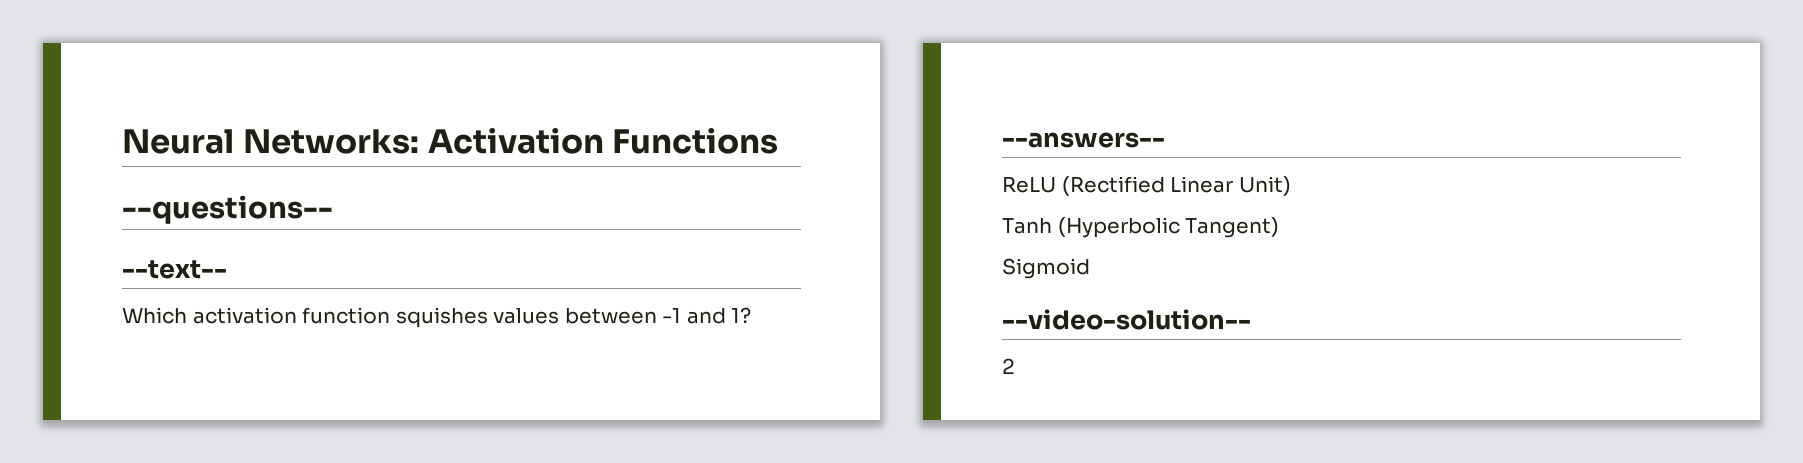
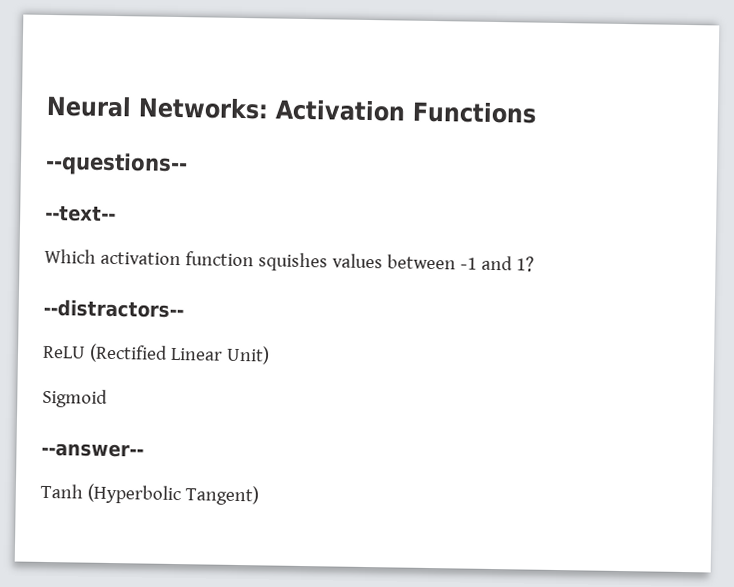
- --answers--
+ --distractors--
+ Sigmoid
+ --answer--
- Sigmoid
- --video-solution--
- 2

